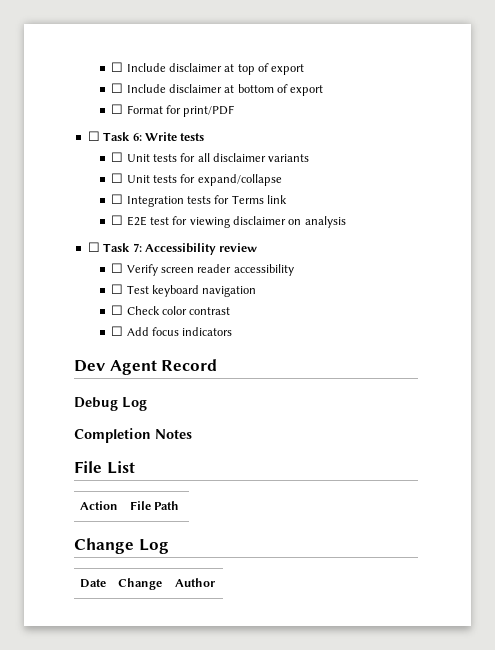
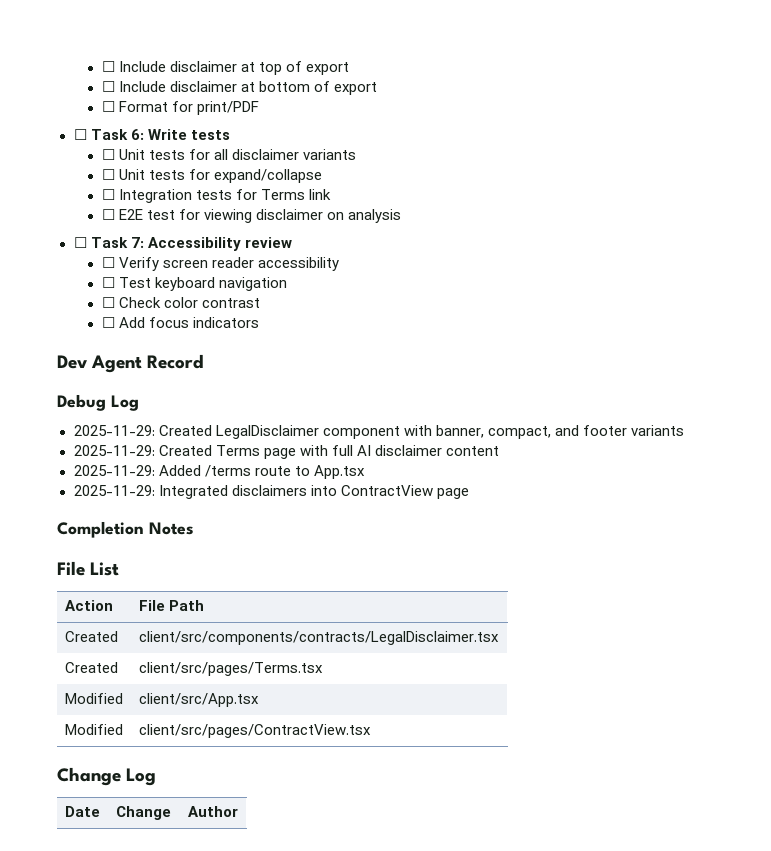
+ 2025-11-29: Created LegalDisclaimer component with banner, compact, and footer variants
+ 2025-11-29: Created Terms page with full AI disclaimer content
+ 2025-11-29: Added /terms route to App.tsx
+ 2025-11-29: Integrated disclaimers into ContractView page
+ Created | client/src/components/contracts/LegalDisclaimer.tsx
+ Created | client/src/pages/Terms.tsx
+ Modified | client/src/App.tsx
+ Modified | client/src/pages/ContractView.tsx

